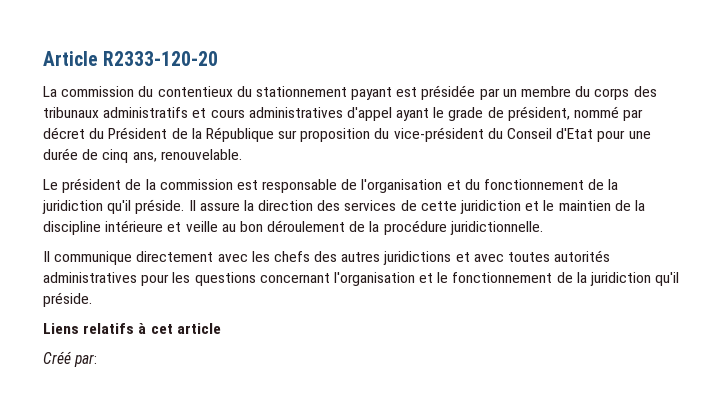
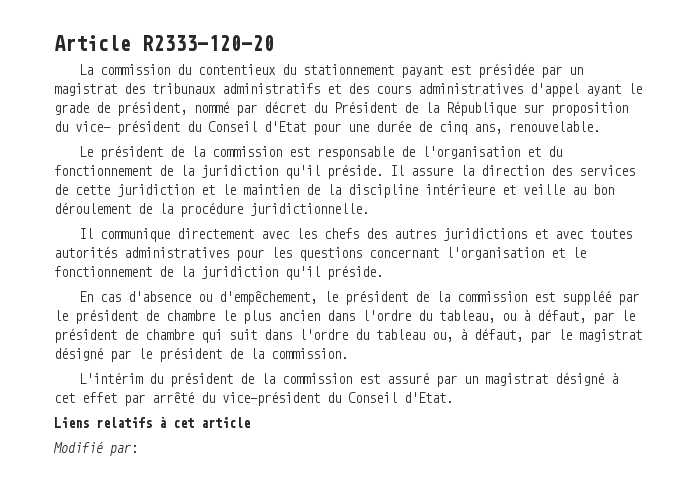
- La commission du contentieux du stationnement payant est présidée par un membre du corps des tribunaux administratifs et cours administratives d'appel ayant le grade de président, nommé par décret du Président de la République sur proposition du vice-président du Conseil d'Etat pour une durée de cinq ans, renouvelable.
+ La commission du contentieux du stationnement payant est présidée par un magistrat des tribunaux administratifs et des cours administratives d'appel ayant le grade de président, nommé par décret du Président de la République sur proposition du vice- président du Conseil d'Etat pour une durée de cinq ans, renouvelable.
+ En cas d'absence ou d'empêchement, le président de la commission est suppléé par le président de chambre le plus ancien dans l'ordre du tableau, ou à défaut, par le président de chambre qui suit dans l'ordre du tableau ou, à défaut, par le magistrat désigné par le président de la commission.
+ L'intérim du président de la commission est assuré par un magistrat désigné à cet effet par arrêté du vice-président du Conseil d'Etat.
- Créé par:
+ Modifié par:

